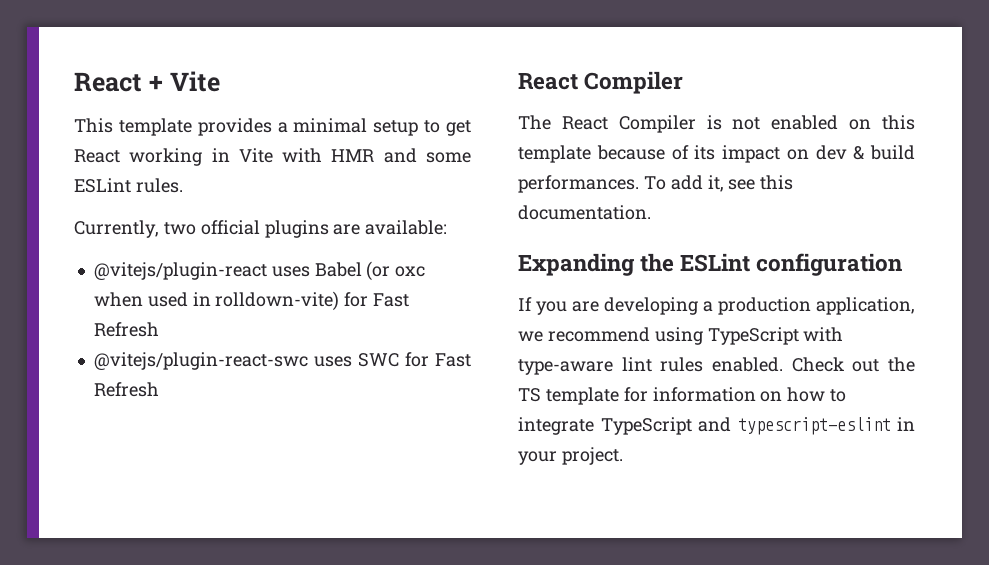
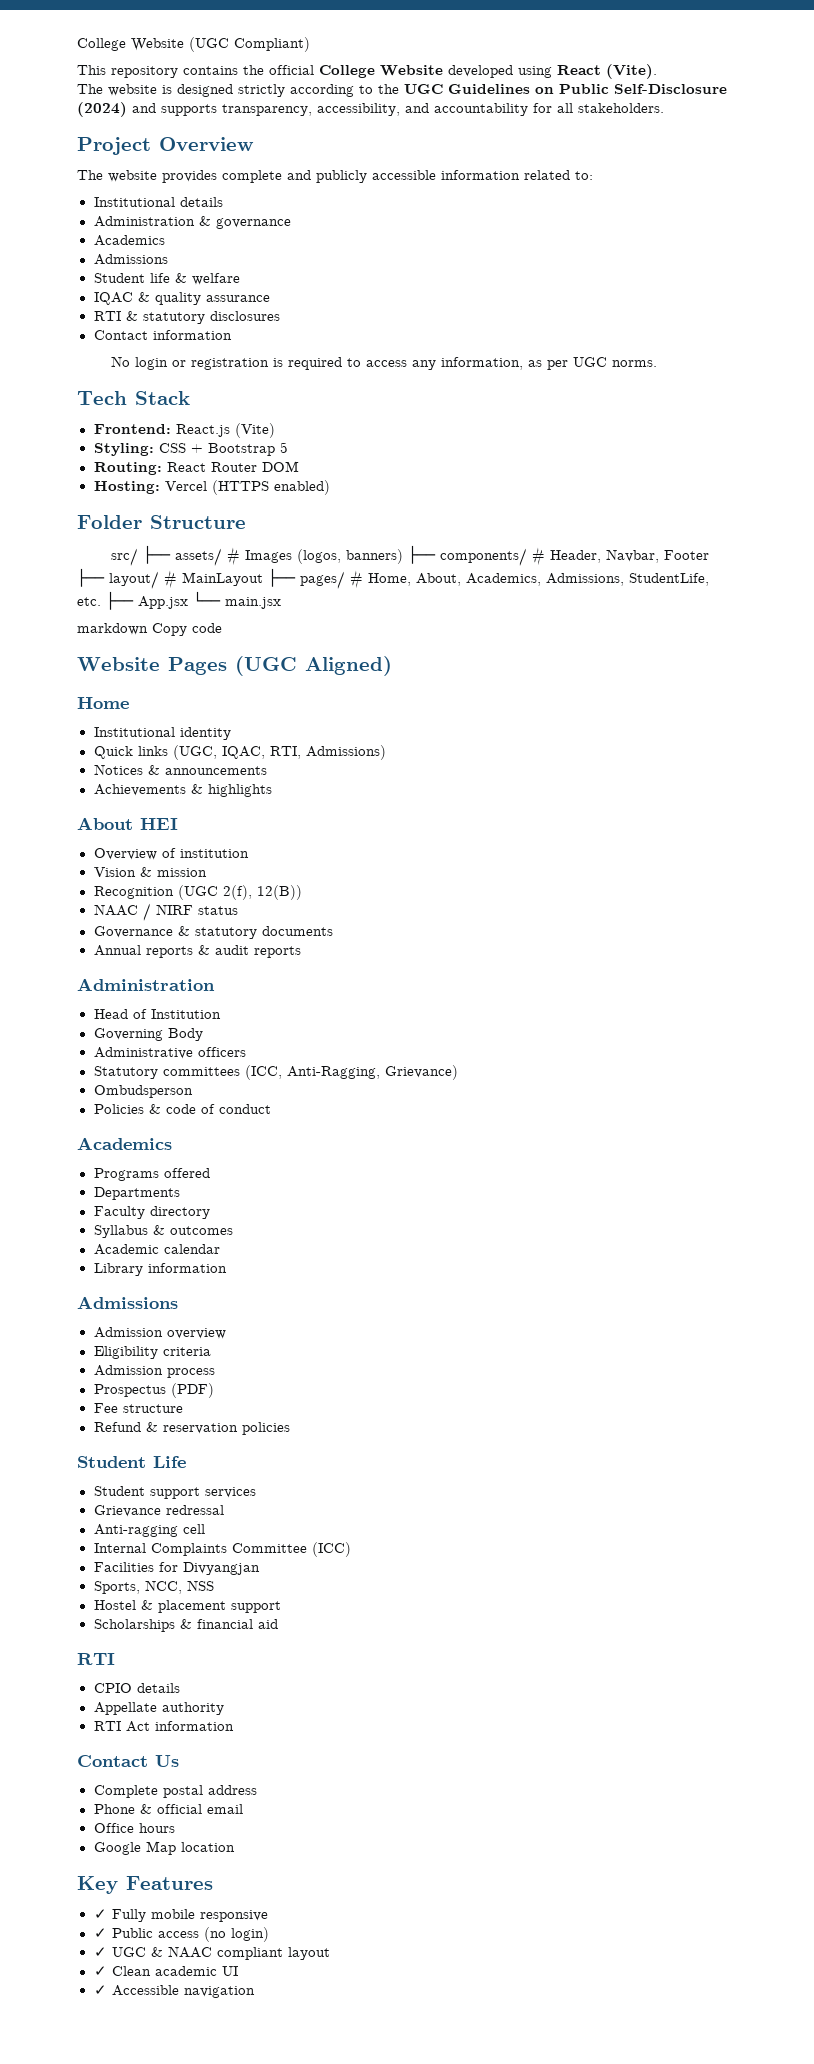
- React + Vite
- This template provides a minimal setup to get React working in Vite with HMR and some ESLint rules.
- Currently, two official plugins are available:
- @vitejs/plugin-react uses Babel (or oxc when used in rolldown-vite) for Fast Refresh
- @vitejs/plugin-react-swc uses SWC for Fast Refresh
- React Compiler
- The React Compiler is not enabled on this template because of its impact on dev & build performances. To add it, see this documentation.
- Expanding the ESLint configuration
- If you are developing a production application, we recommend using TypeScript with type-aware lint rules enabled. Check out the TS template for information on how to integrate TypeScript and typescript-eslint in your project.
+ College Website (UGC Compliant)
+ This repository contains the official College Website developed using React (Vite).
+ The website is designed strictly according to the UGC Guidelines on Public Self-Disclosure (2024) and supports transparency, accessibility, and accountability for all stakeholders.
+ Project Overview
+ The website provides complete and publicly accessible information related to:
+ Institutional details
+ Administration & governance
+ Academics
+ Admissions
+ Student life & welfare
+ IQAC & quality assurance
+ RTI & statutory disclosures
+ Contact information
+ No login or registration is required to access any information, as per UGC norms.
+ Tech Stack
+ Frontend: React.js (Vite)
+ Styling: CSS + Bootstrap 5
+ Routing: React Router DOM
+ Hosting: Vercel (HTTPS enabled)
+ Folder Structure
+ src/ ├── assets/ # Images (logos, banners) ├── components/ # Header, Navbar, Footer ├── layout/ # MainLayout ├── pages/ # Home, About, Academics, Admissions, StudentLife, etc. ├── App.jsx └── main.jsx
+ markdown Copy code
+ Website Pages (UGC Aligned)
+ Home
+ Institutional identity
+ Quick links (UGC, IQAC, RTI, Admissions)
+ Notices & announcements
+ Achievements & highlights
+ About HEI
+ Overview of institution
+ Vision & mission
+ Recognition (UGC 2(f), 12(B))
+ NAAC / NIRF status
+ Governance & statutory documents
+ Annual reports & audit reports
+ Administration
+ Head of Institution
+ Governing Body
+ Administrative officers
+ Statutory committees (ICC, Anti-Ragging, Grievance)
+ Ombudsperson
+ Policies & code of conduct
+ Academics
+ Programs offered
+ Departments
+ Faculty directory
+ Syllabus & outcomes
+ Academic calendar
+ Library information
+ Admissions
+ Admission overview
+ Eligibility criteria
+ Admission process
+ Prospectus (PDF)
+ Fee structure
+ Refund & reservation policies
+ Student Life
+ Student support services
+ Grievance redressal
+ Anti-ragging cell
+ Internal Complaints Committee (ICC)
+ Facilities for Divyangjan
+ Sports, NCC, NSS
+ Hostel & placement support
+ Scholarships & financial aid
+ RTI
+ CPIO details
+ Appellate authority
+ RTI Act information
+ Contact Us
+ Complete postal address
+ Phone & official email
+ Office hours
+ Google Map location
+ Key Features
+ ✓ Fully mobile responsive
+ ✓ Public access (no login)
+ ✓ UGC & NAAC compliant layout
+ ✓ Clean academic UI
+ ✓ Accessible navigation

